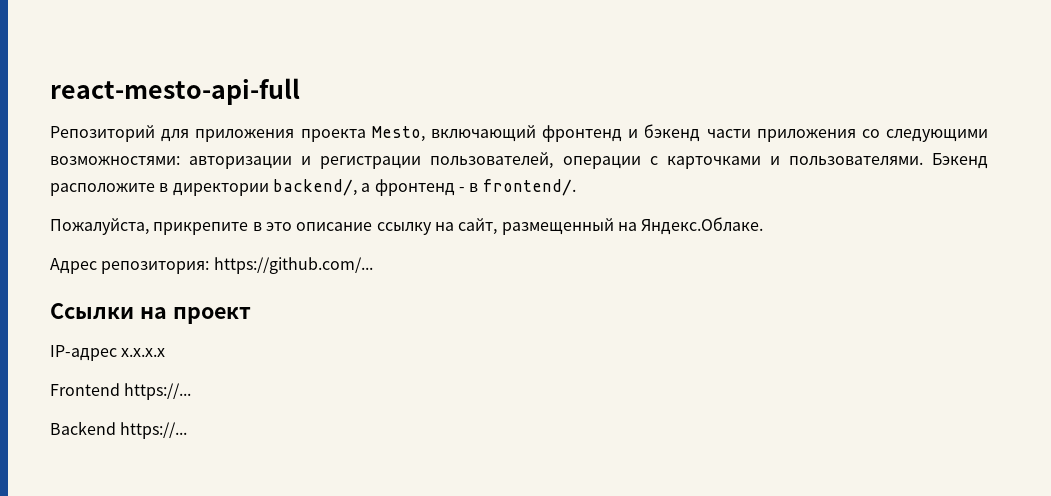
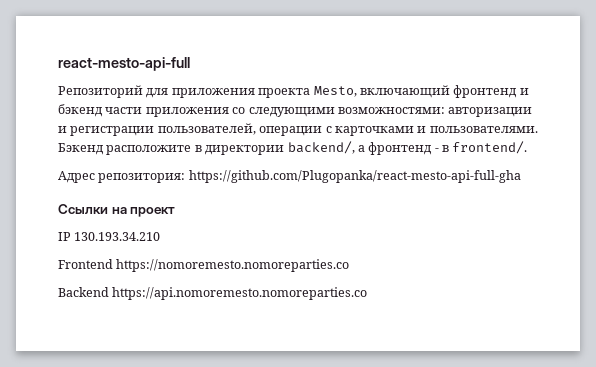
- Пожалуйста, прикрепите в это описание ссылку на сайт, размещенный на Яндекс.Облаке.
- Адрес репозитория: https://github.com/...
+ Адрес репозитория: https://github.com/Plugopanka/react-mesto-api-full-gha
- IP-адрес x.x.x.x
+ IP 130.193.34.210
- Frontend https://...
+ Frontend https://nomoremesto.nomoreparties.co
- Backend https://...
+ Backend https://api.nomoremesto.nomoreparties.co

